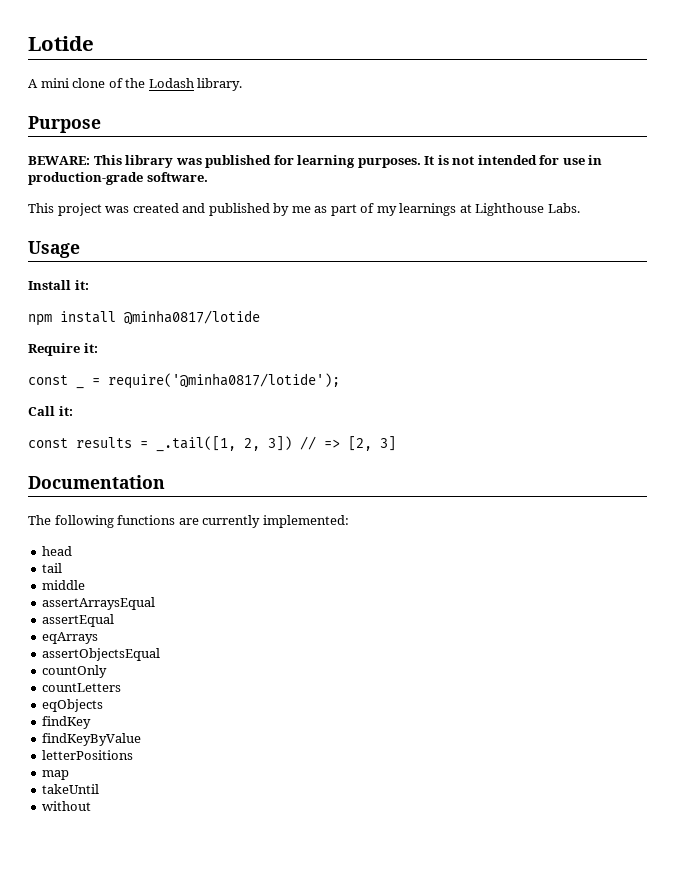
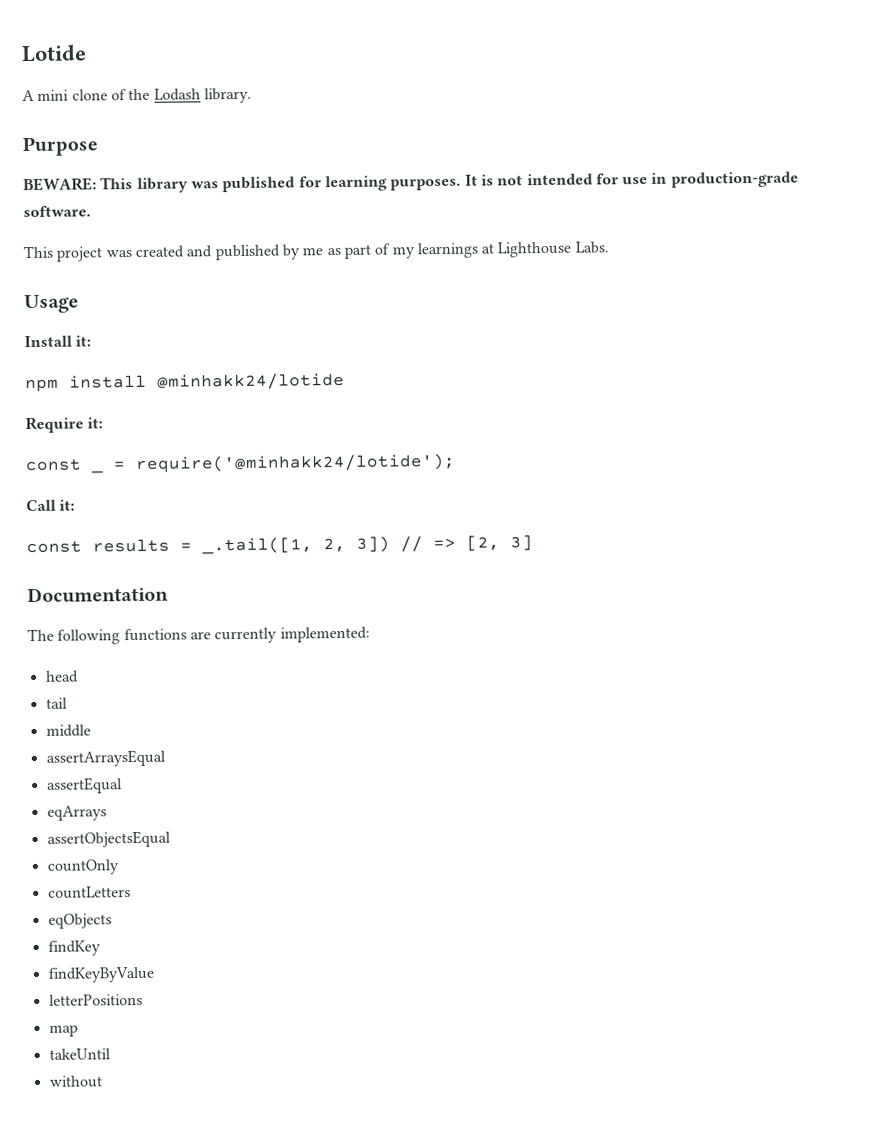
- npm install @minha0817/lotide
+ npm install @minhakk24/lotide
- const _ = require('@minha0817/lotide');
+ const _ = require('@minhakk24/lotide');

